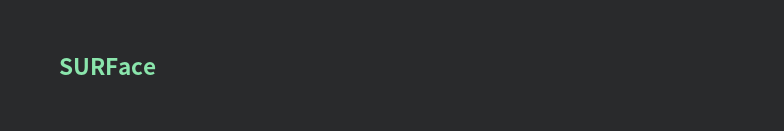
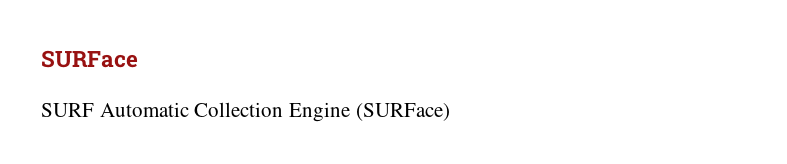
+ SURF Automatic Collection Engine (SURFace)

